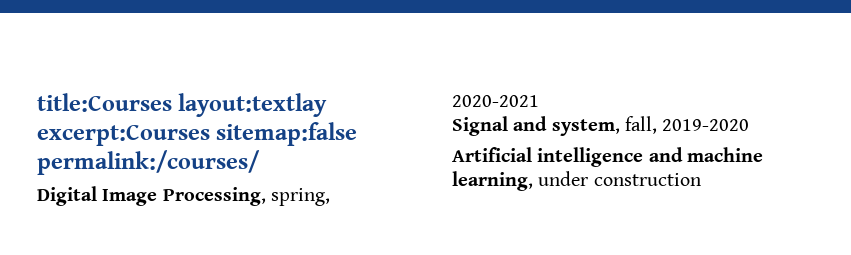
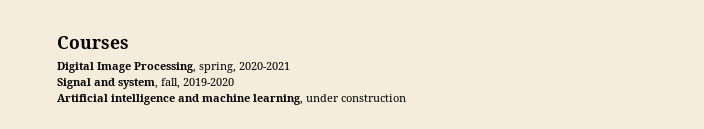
- title:Courses layout:textlay excerpt:Courses sitemap:false permalink:/courses/
+ Courses

